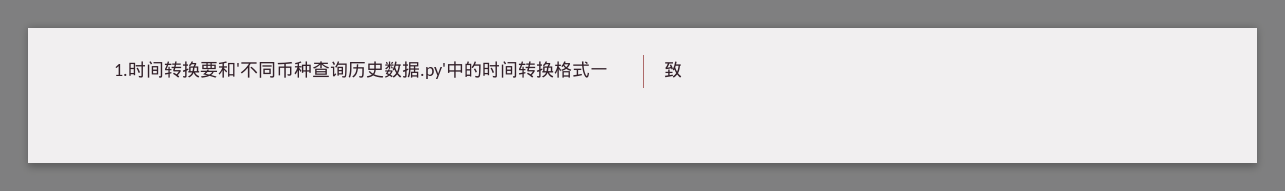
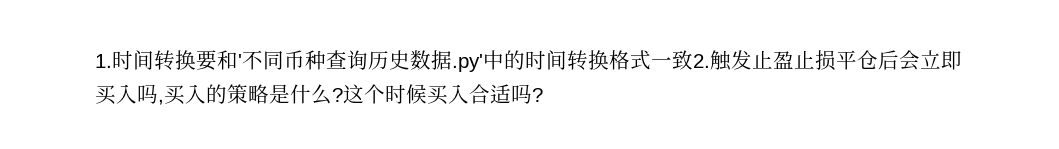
- 1.时间转换要和'不同币种查询历史数据.py'中的时间转换格式一致
+ 1.时间转换要和'不同币种查询历史数据.py'中的时间转换格式一致2.触发止盈止损平仓后会立即买入吗,买入的策略是什么?这个时候买入合适吗?

